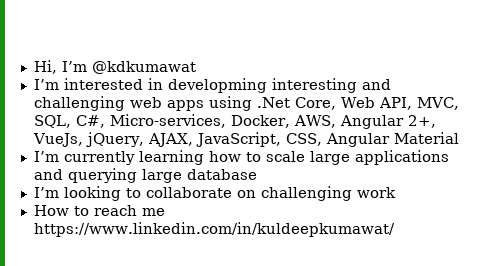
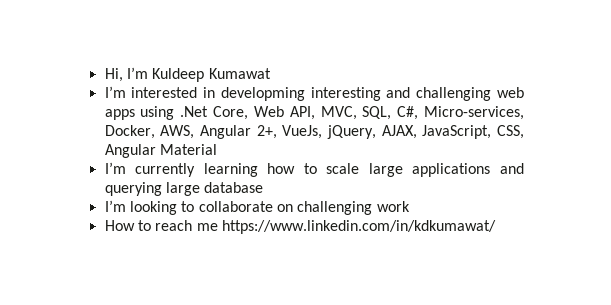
- Hi, I’m @kdkumawat
+ Hi, I’m Kuldeep Kumawat
- How to reach me https://www.linkedin.com/in/kuldeepkumawat/
+ How to reach me https://www.linkedin.com/in/kdkumawat/

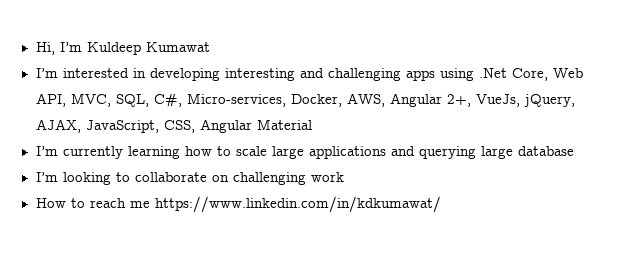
- I’m interested in developming interesting and challenging web apps using .Net Core, Web API, MVC, SQL, C#, Micro-services, Docker, AWS, Angular 2+, VueJs, jQuery, AJAX, JavaScript, CSS, Angular Material
+ I’m interested in developing interesting and challenging apps using .Net Core, Web API, MVC, SQL, C#, Micro-services, Docker, AWS, Angular 2+, VueJs, jQuery, AJAX, JavaScript, CSS, Angular Material

